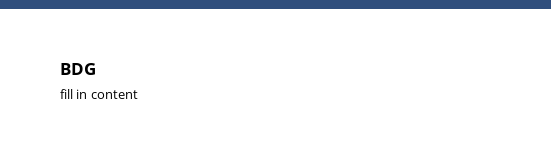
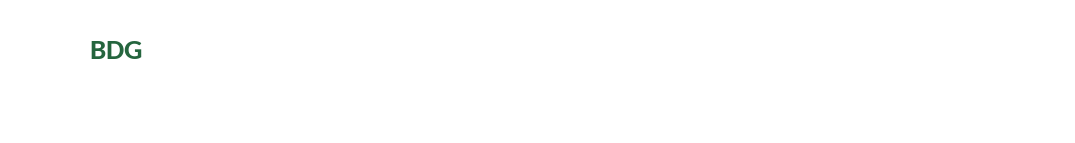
- fill in content

